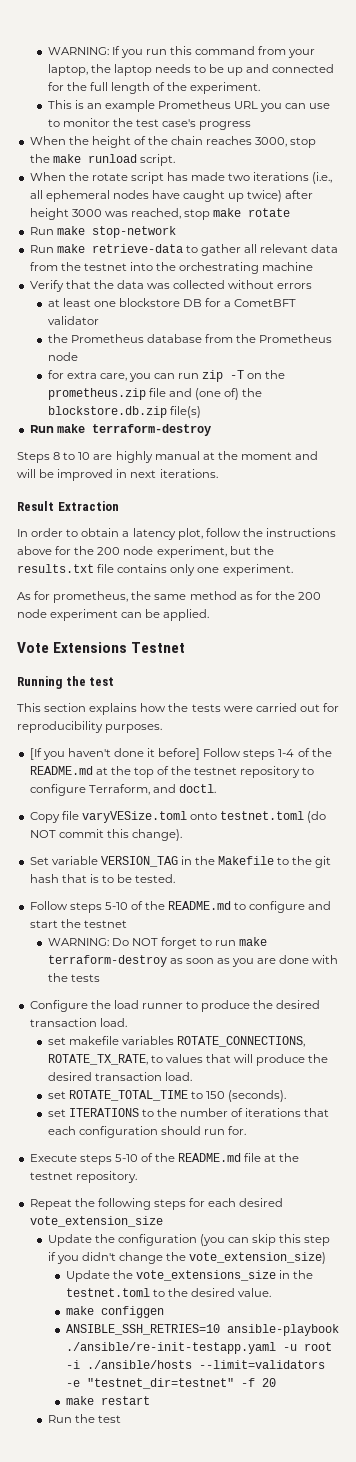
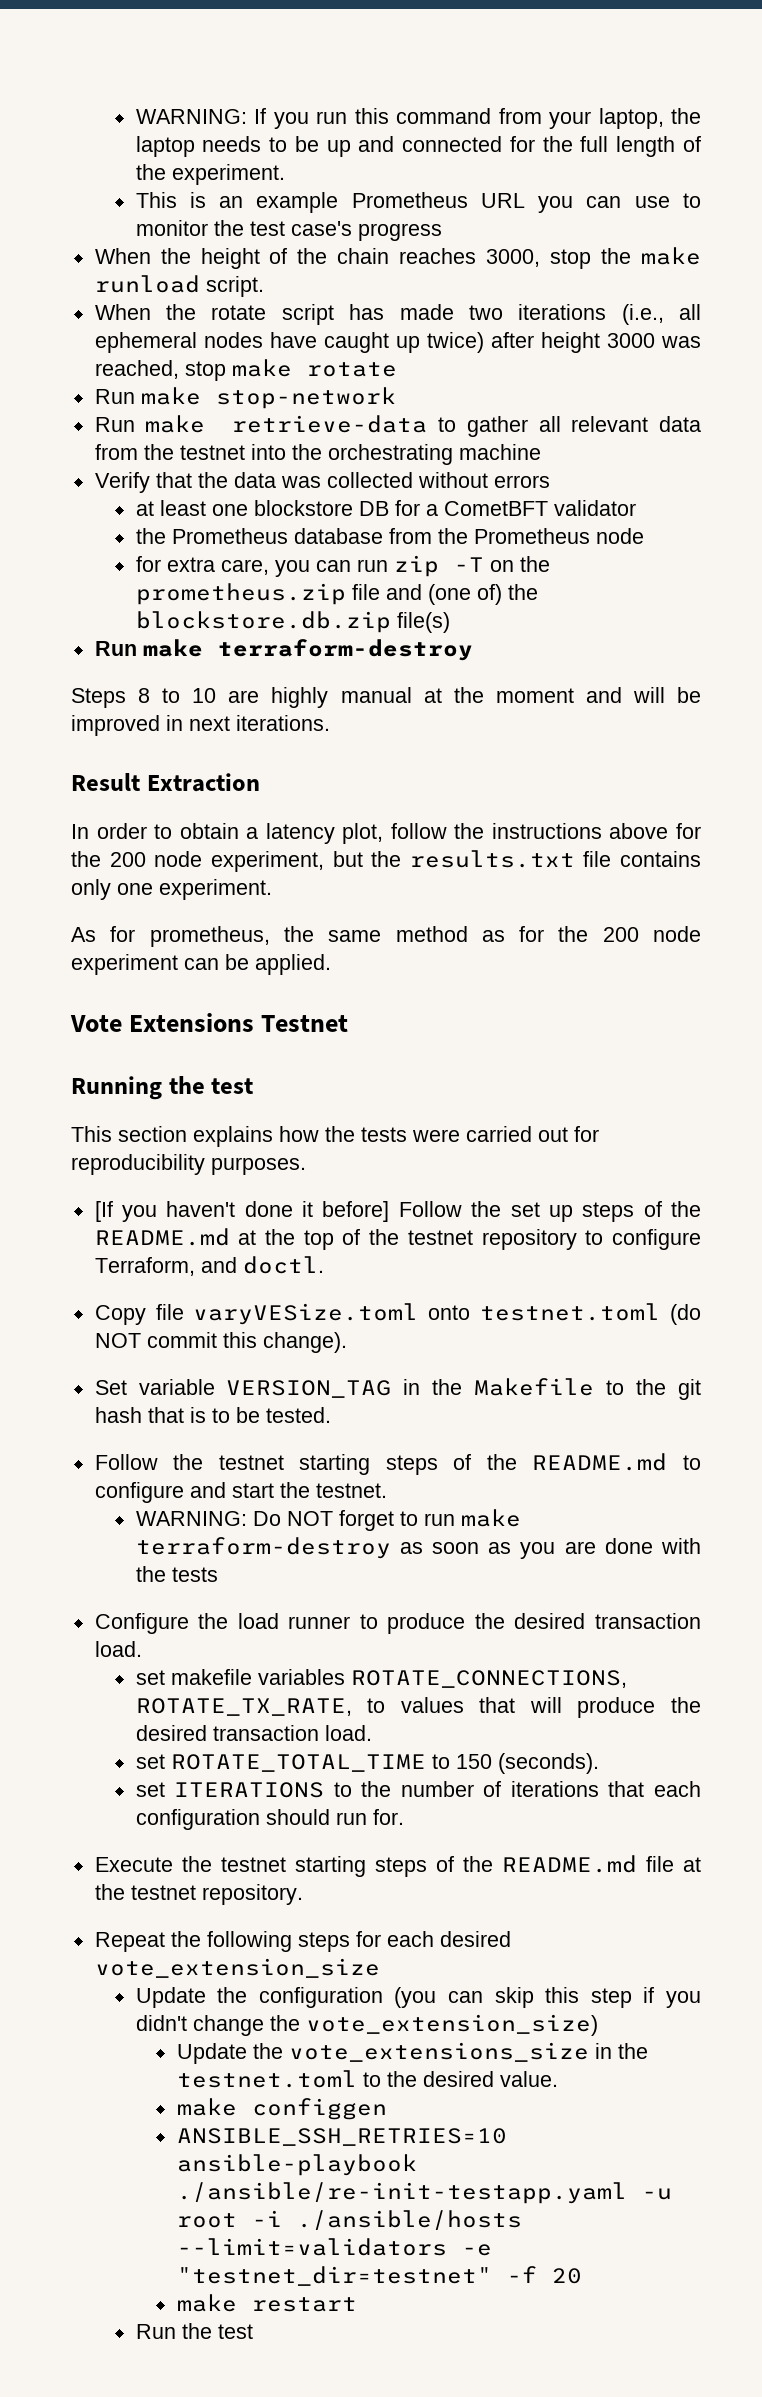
- [If you haven't done it before] Follow steps 1-4 of the README.md at the top of the testnet repository to configure Terraform, and doctl.
+ [If you haven't done it before] Follow the set up steps of the README.md at the top of the testnet repository to configure Terraform, and doctl.
- Follow steps 5-10 of the README.md to configure and start the testnet
+ Follow the testnet starting steps of the README.md to configure and start the testnet.
- Execute steps 5-10 of the README.md file at the testnet repository.
+ Execute the testnet starting steps of the README.md file at the testnet repository.

